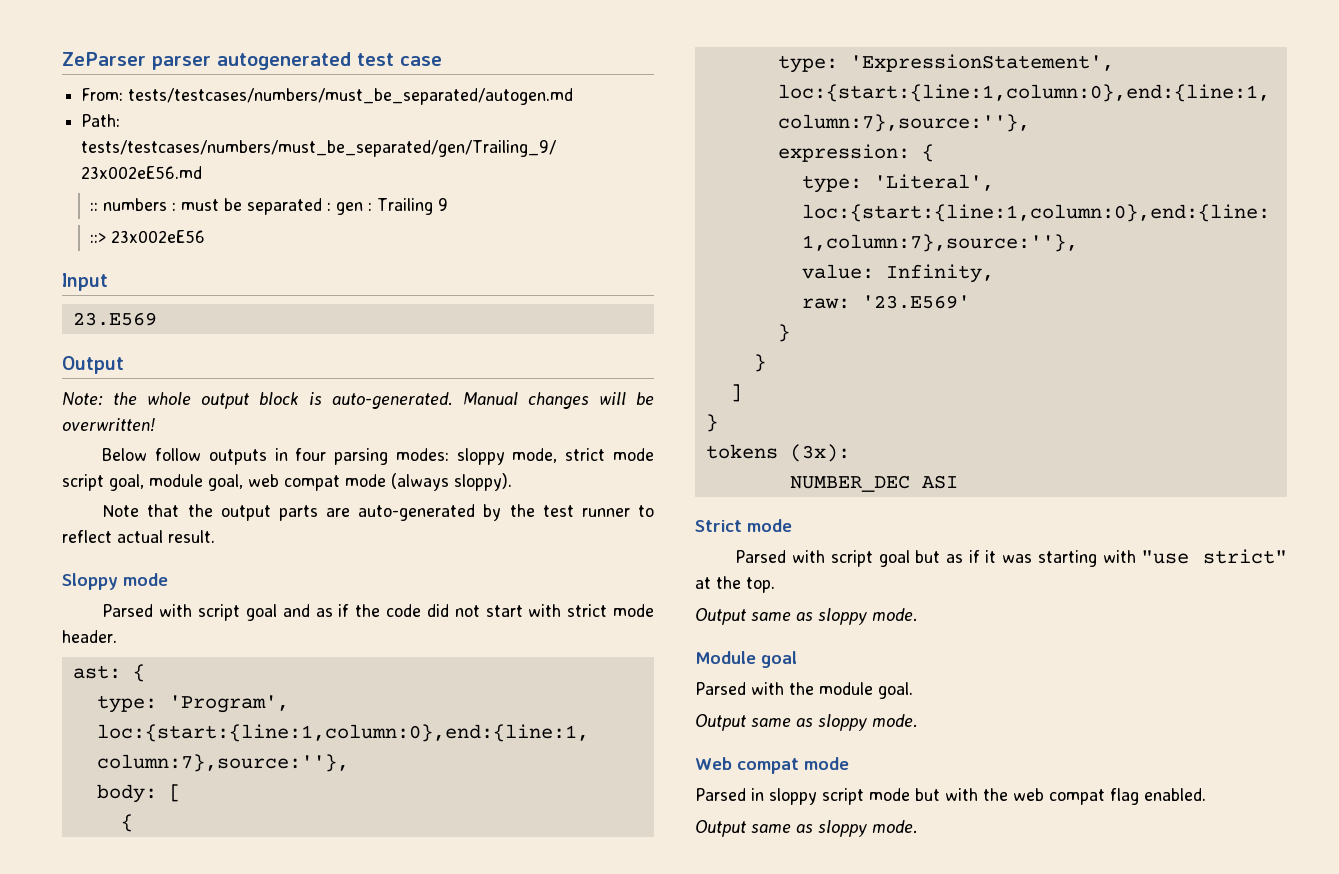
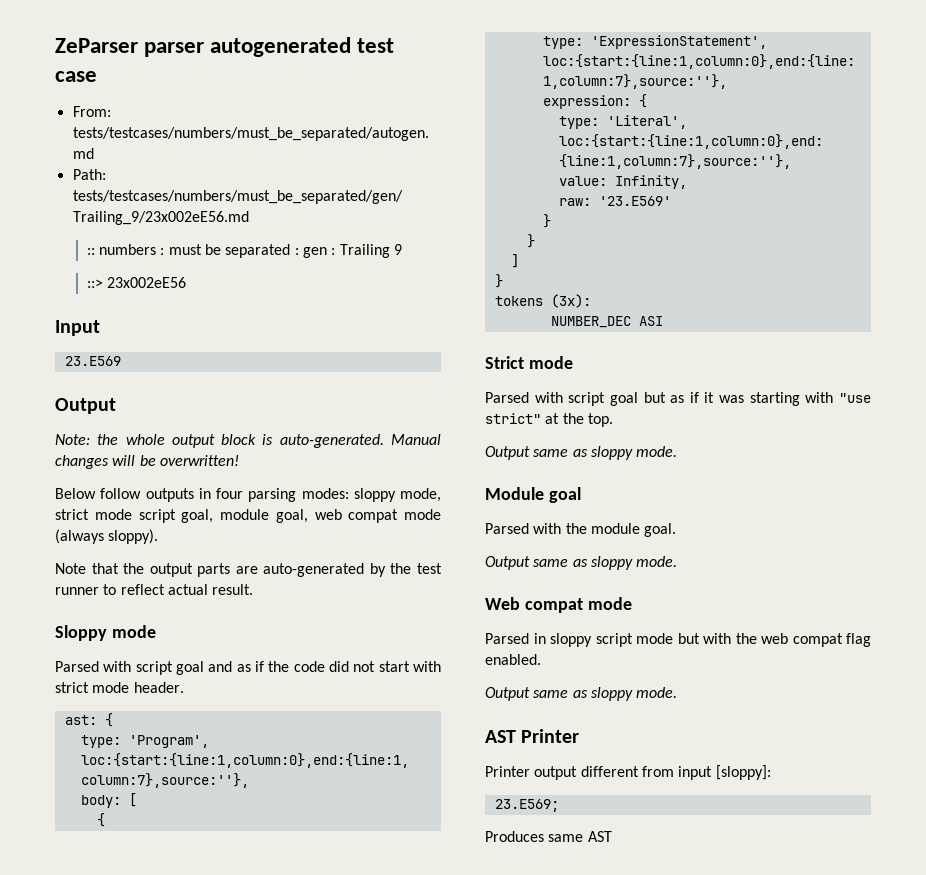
+ AST Printer
+ Printer output different from input [sloppy]:
+ 23.E569;
+ Produces same AST

